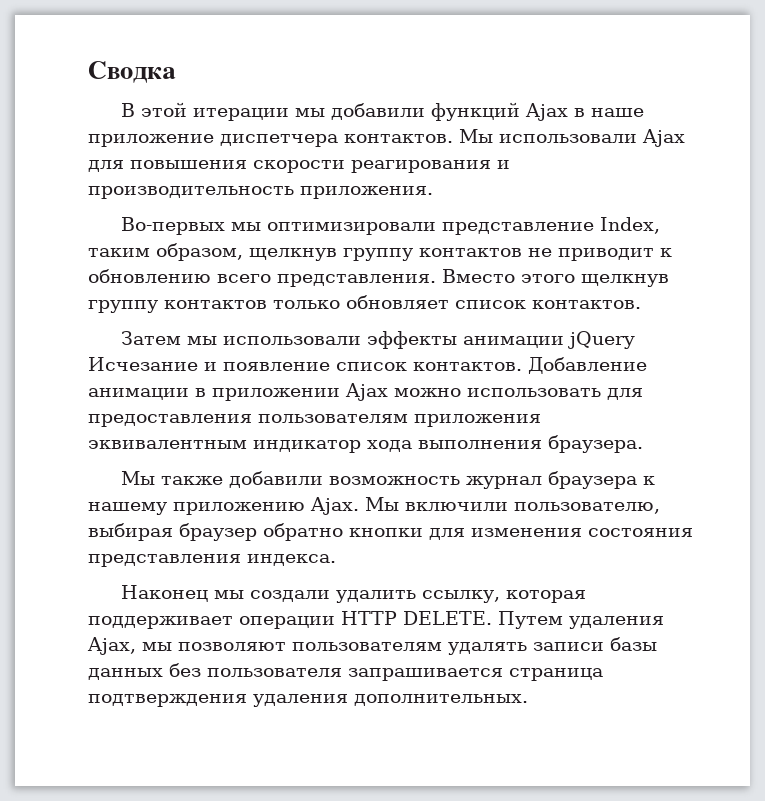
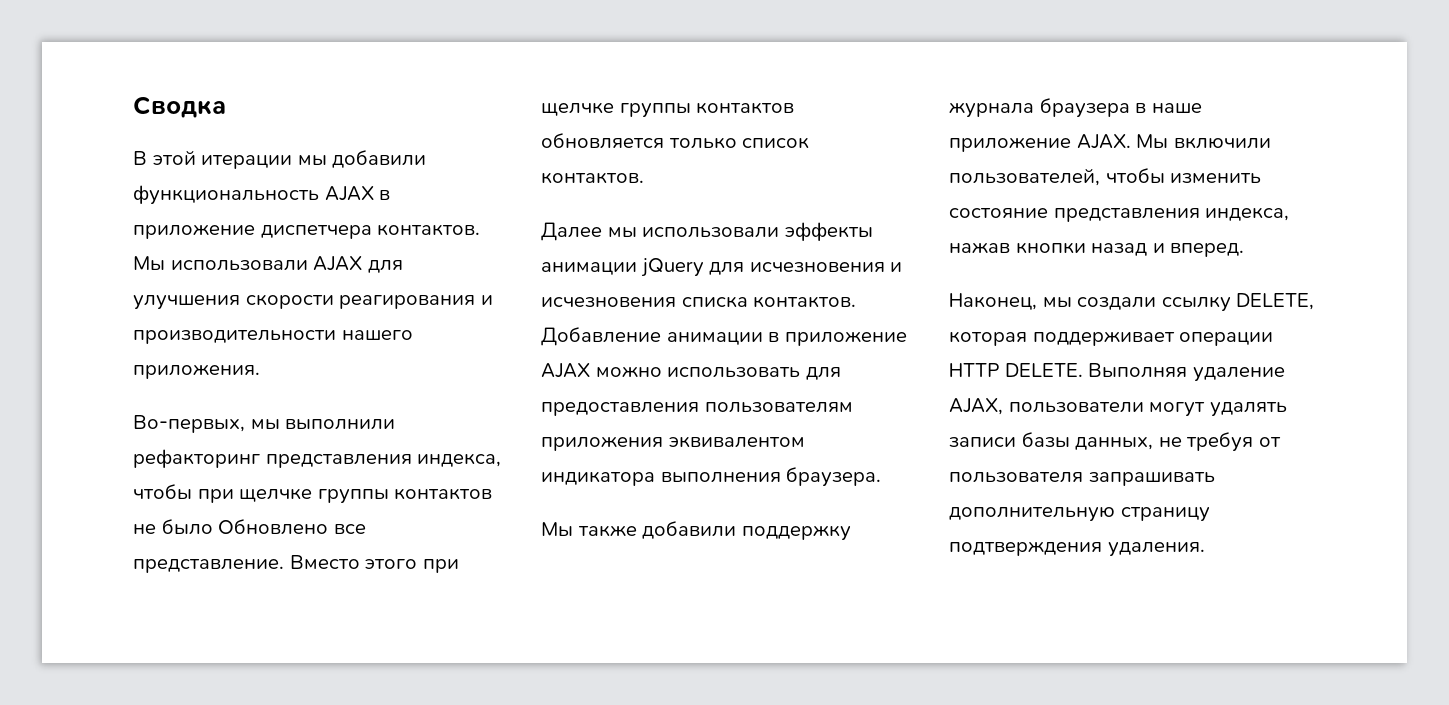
- В этой итерации мы добавили функций Ajax в наше приложение диспетчера контактов.
+ В этой итерации мы добавили функциональность AJAX в приложение диспетчера контактов.
- Мы использовали Ajax для повышения скорости реагирования и производительность приложения.
+ Мы использовали AJAX для улучшения скорости реагирования и производительности нашего приложения.
- Во-первых мы оптимизировали представление Index, таким образом, щелкнув группу контактов не приводит к обновлению всего представления. Вместо этого щелкнув группу контактов только обновляет список контактов.
+ Во-первых, мы выполнили рефакторинг представления индекса, чтобы при щелчке группы контактов не было Обновлено все представление. Вместо этого при щелчке группы контактов обновляется только список контактов.
- Затем мы использовали эффекты анимации jQuery Исчезание и появление список контактов.
+ Далее мы использовали эффекты анимации jQuery для исчезновения и исчезновения списка контактов.
- Добавление анимации в приложении Ajax можно использовать для предоставления пользователям приложения эквивалентным индикатор хода выполнения браузера.
+ Добавление анимации в приложение AJAX можно использовать для предоставления пользователям приложения эквивалентом индикатора выполнения браузера.
- Мы также добавили возможность журнал браузера к нашему приложению Ajax. Мы включили пользователю, выбирая браузер обратно кнопки для изменения состояния представления индекса.
- Наконец мы создали удалить ссылку, которая поддерживает операции HTTP DELETE.
+ Мы также добавили поддержку журнала браузера в наше приложение AJAX. Мы включили пользователей, чтобы изменить состояние представления индекса, нажав кнопки назад и вперед.
+ Наконец, мы создали ссылку DELETE, которая поддерживает операции HTTP DELETE.
- Путем удаления Ajax, мы позволяют пользователям удалять записи базы данных без пользователя запрашивается страница подтверждения удаления дополнительных.
+ Выполняя удаление AJAX, пользователи могут удалять записи базы данных, не требуя от пользователя запрашивать дополнительную страницу подтверждения удаления.

